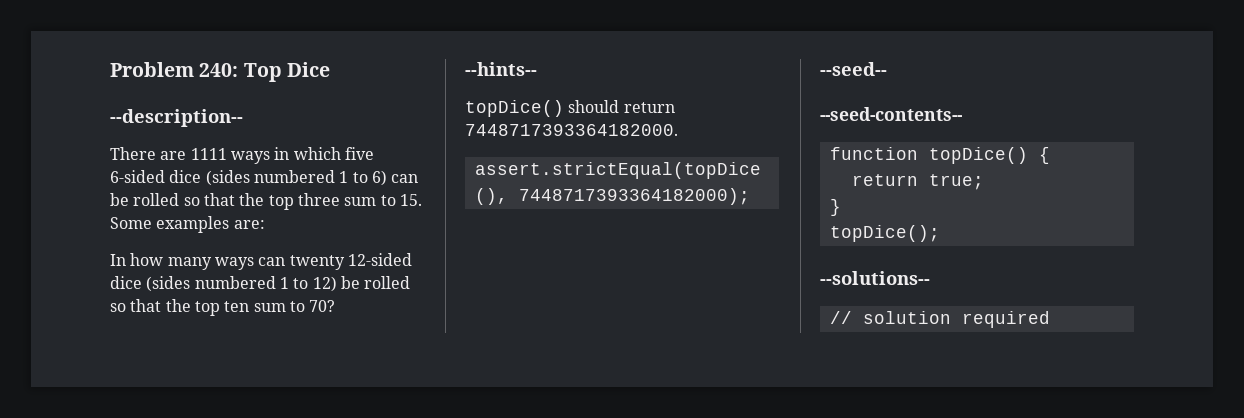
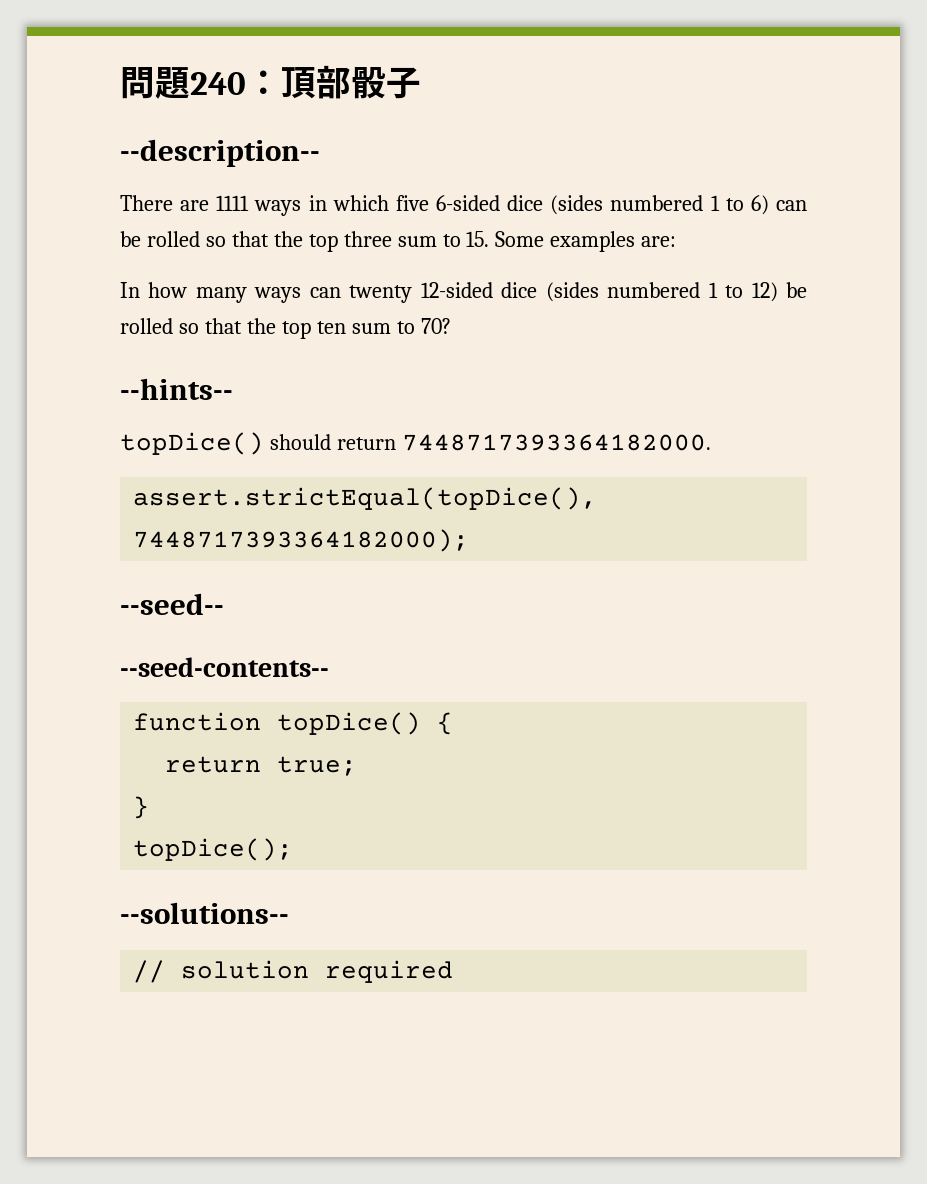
- Problem 240: Top Dice
+ 問題240：頂部骰子

